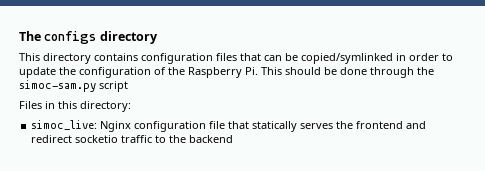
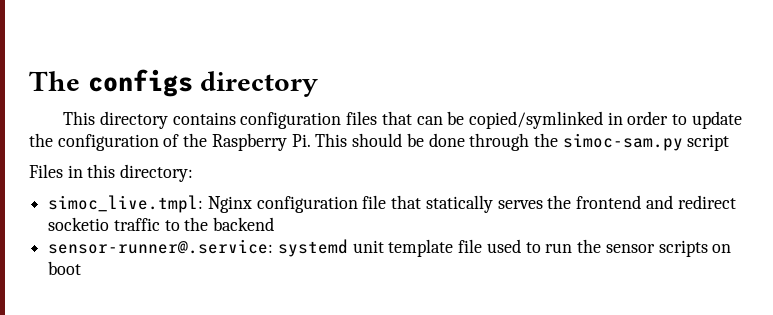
- simoc_live: Nginx configuration file that statically serves the frontend and redirect socketio traffic to the backend
+ simoc_live.tmpl: Nginx configuration file that statically serves the frontend and redirect socketio traffic to the backend
+ sensor-runner@.service: systemd unit template file used to run the sensor scripts on boot

